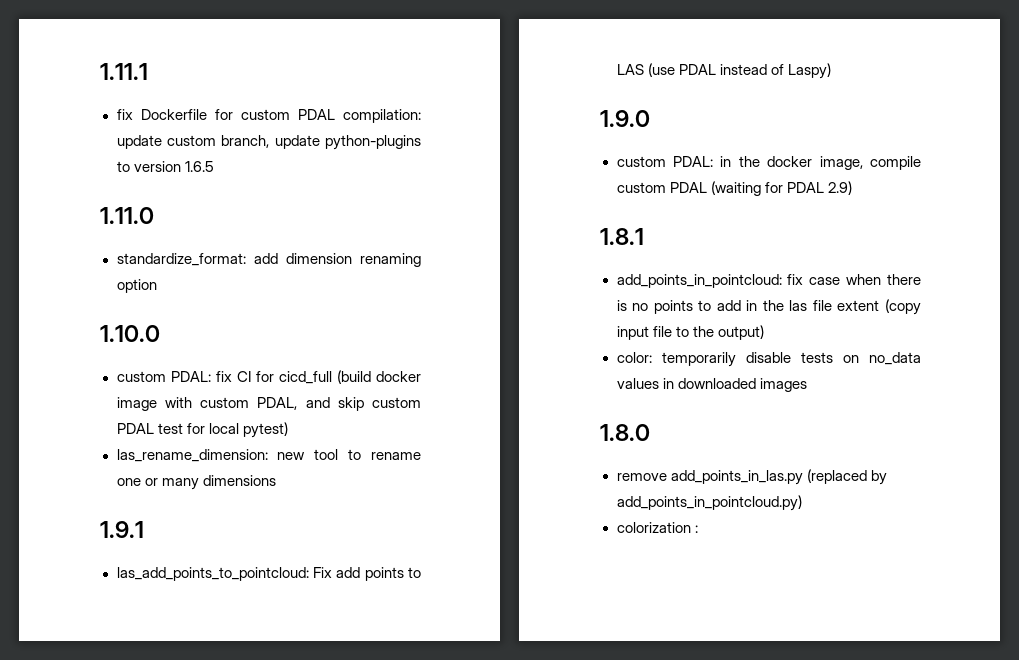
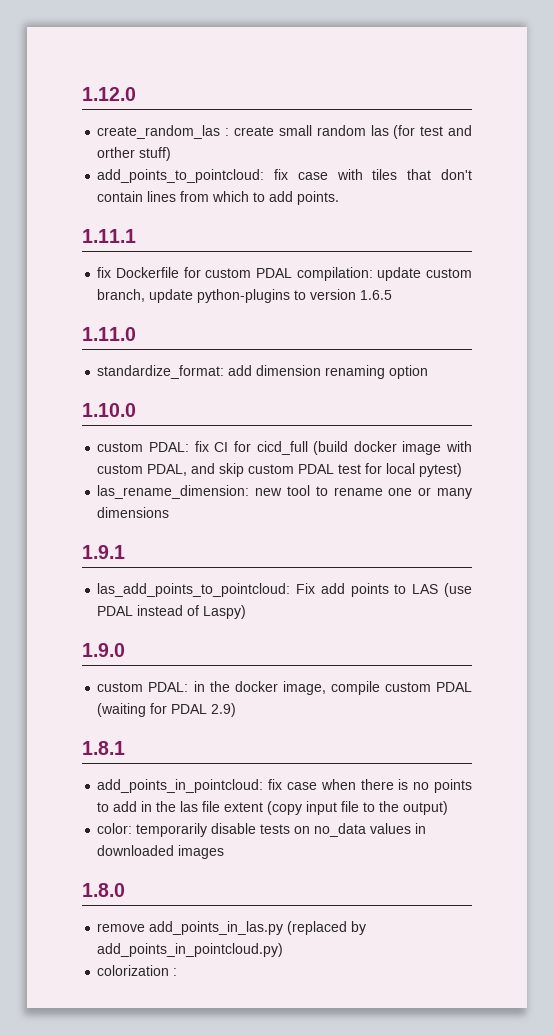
+ 1.12.0
+ create_random_las : create small random las (for test and orther stuff)
+ add_points_to_pointcloud: fix case with tiles that don't contain lines from which to add points.

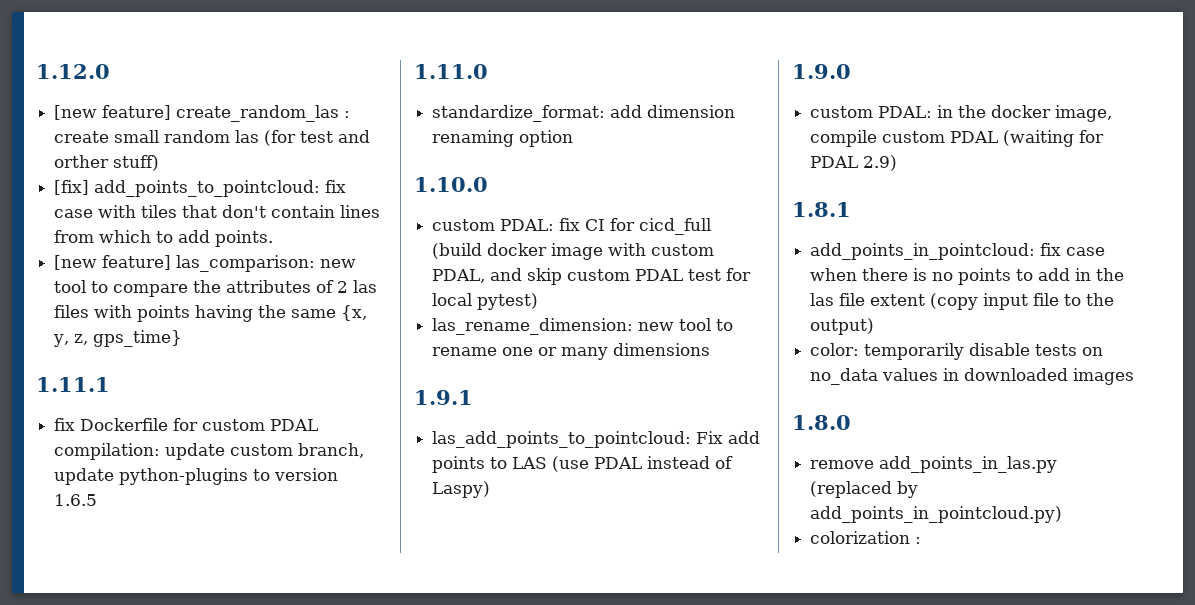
- create_random_las : create small random las (for test and orther stuff)
+ [new feature] create_random_las : create small random las (for test and orther stuff)
- add_points_to_pointcloud: fix case with tiles that don't contain lines from which to add points.
+ [fix] add_points_to_pointcloud: fix case with tiles that don't contain lines from which to add points.
+ [new feature] las_comparison: new tool to compare the attributes of 2 las files with points having the same {x, y, z, gps_time}

